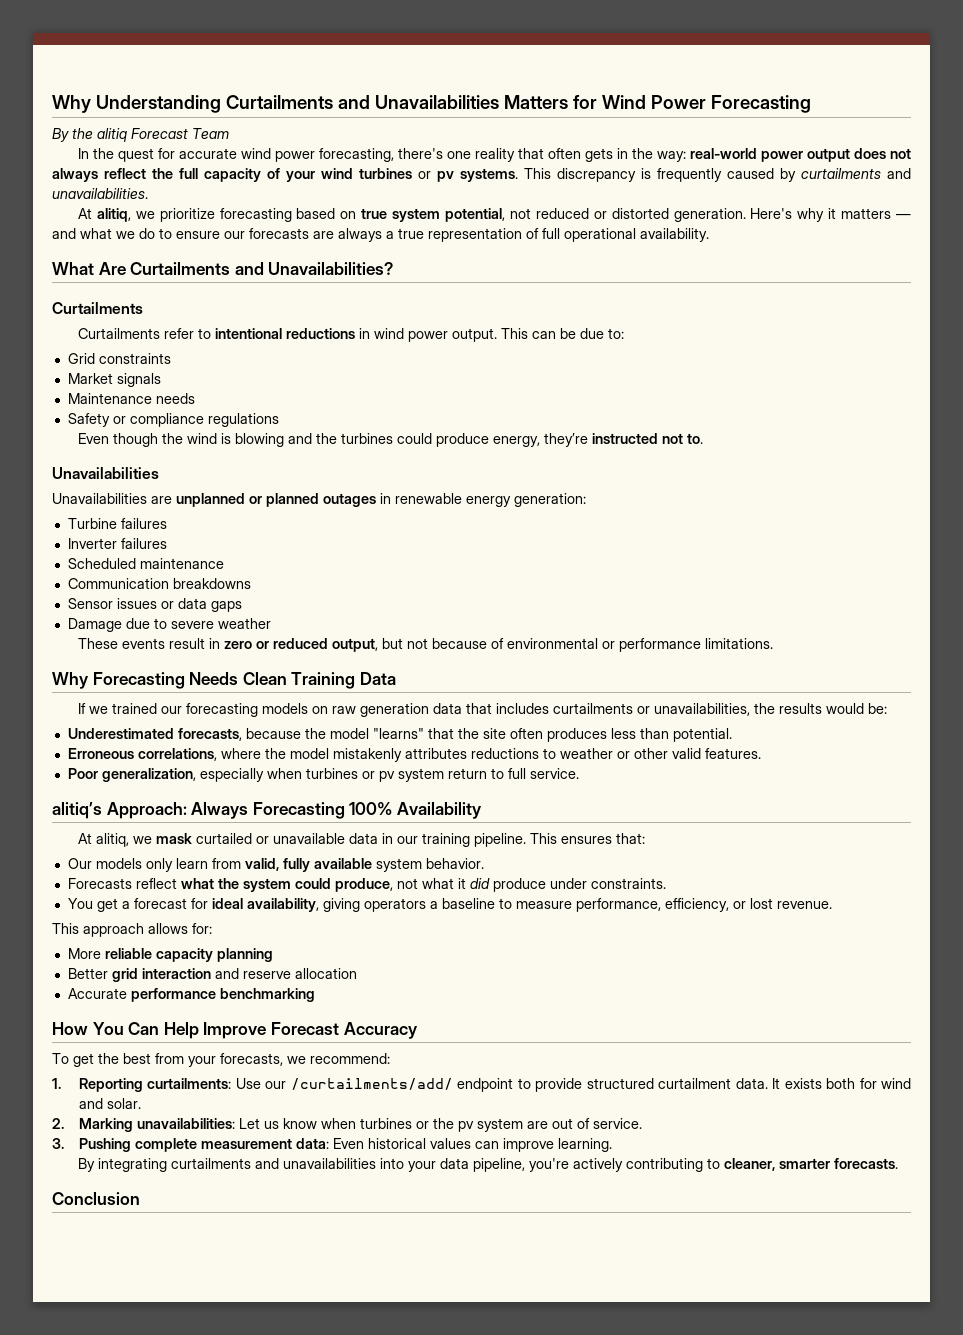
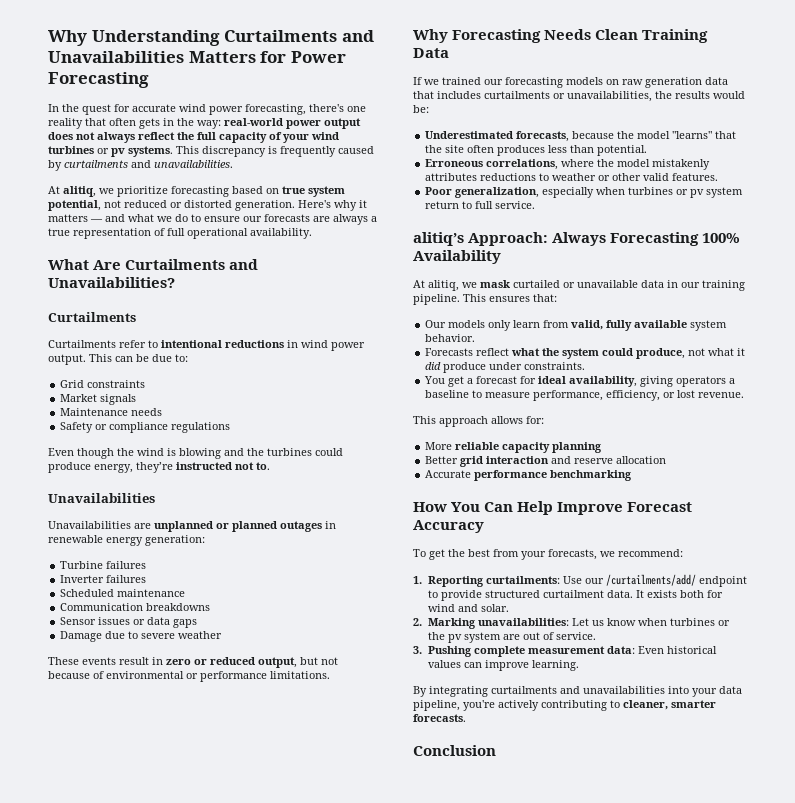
- Why Understanding Curtailments and Unavailabilities Matters for Wind Power Forecasting
+ Why Understanding Curtailments and Unavailabilities Matters for Power Forecasting
- By the alitiq Forecast Team

